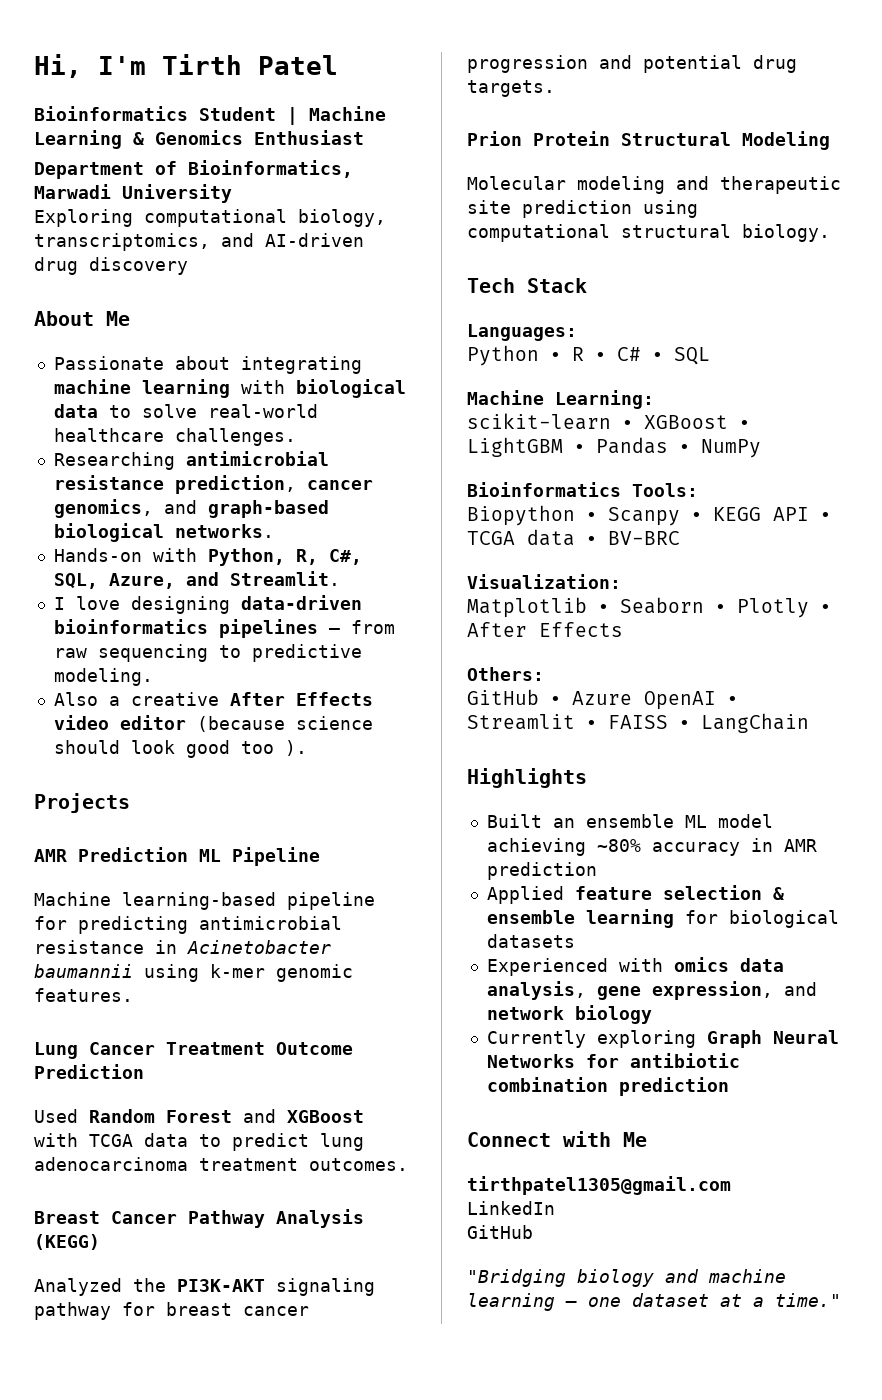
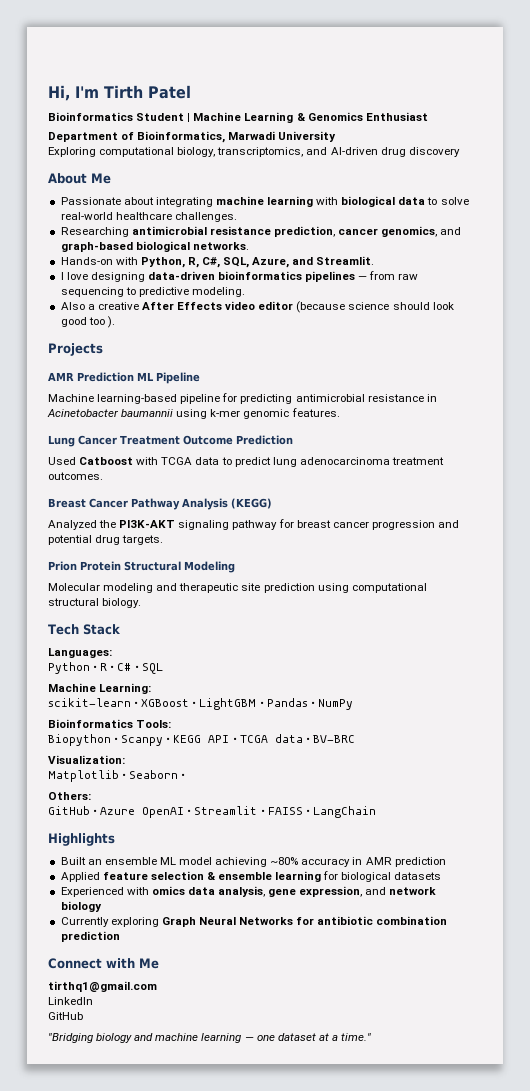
- Used Random Forest and XGBoost with TCGA data to predict lung adenocarcinoma treatment outcomes.
+ Used Catboost with TCGA data to predict lung adenocarcinoma treatment outcomes.
- Matplotlib • Seaborn • Plotly • After Effects
+ Matplotlib • Seaborn •
- tirthpatel1305@gmail.com
+ tirthq1@gmail.com

